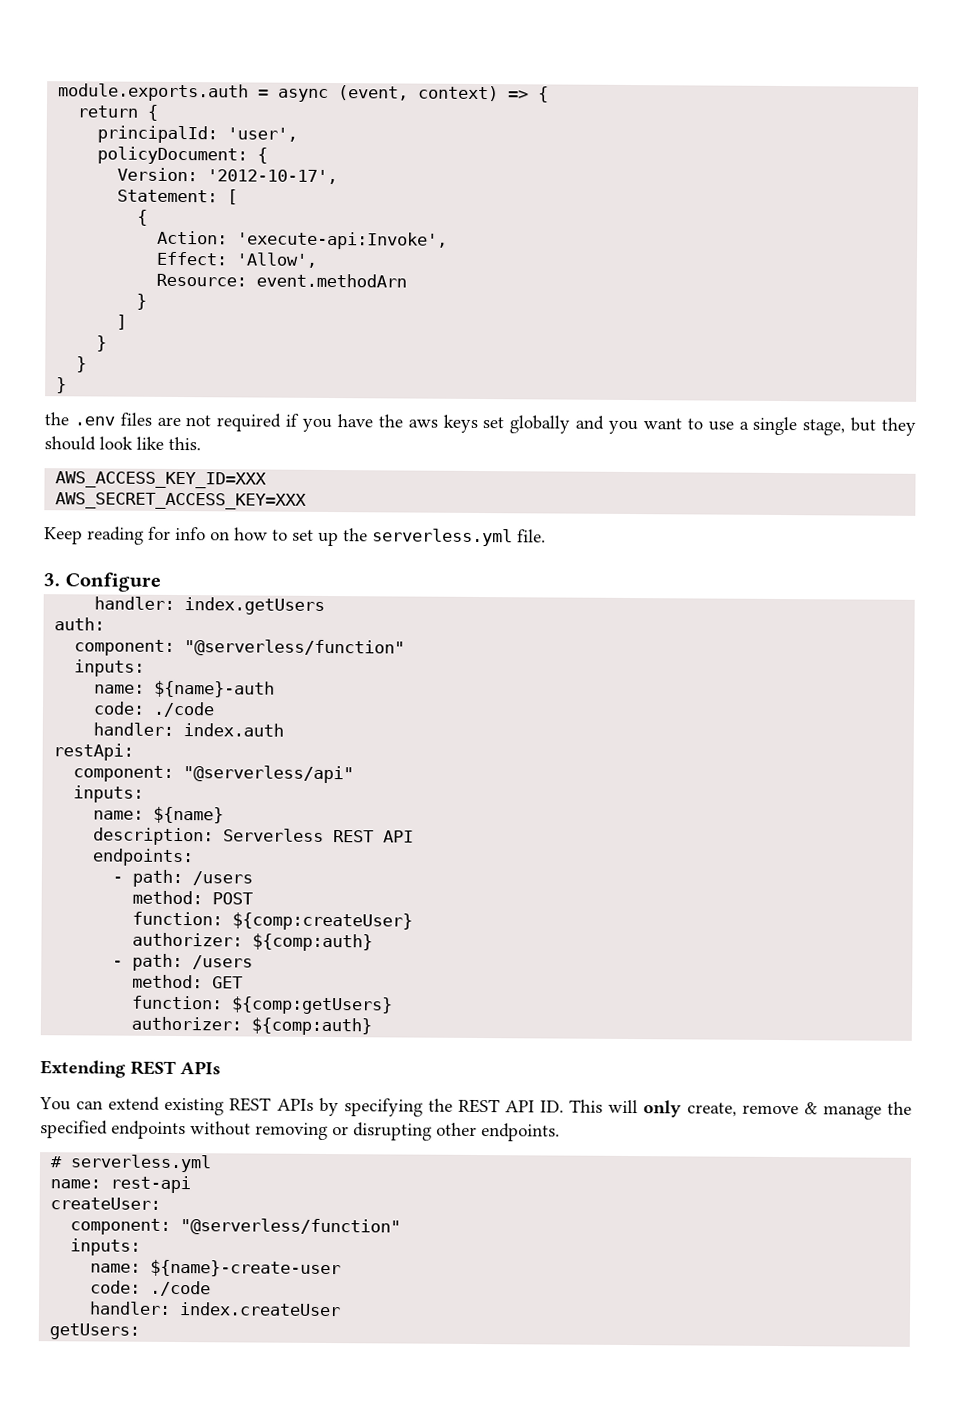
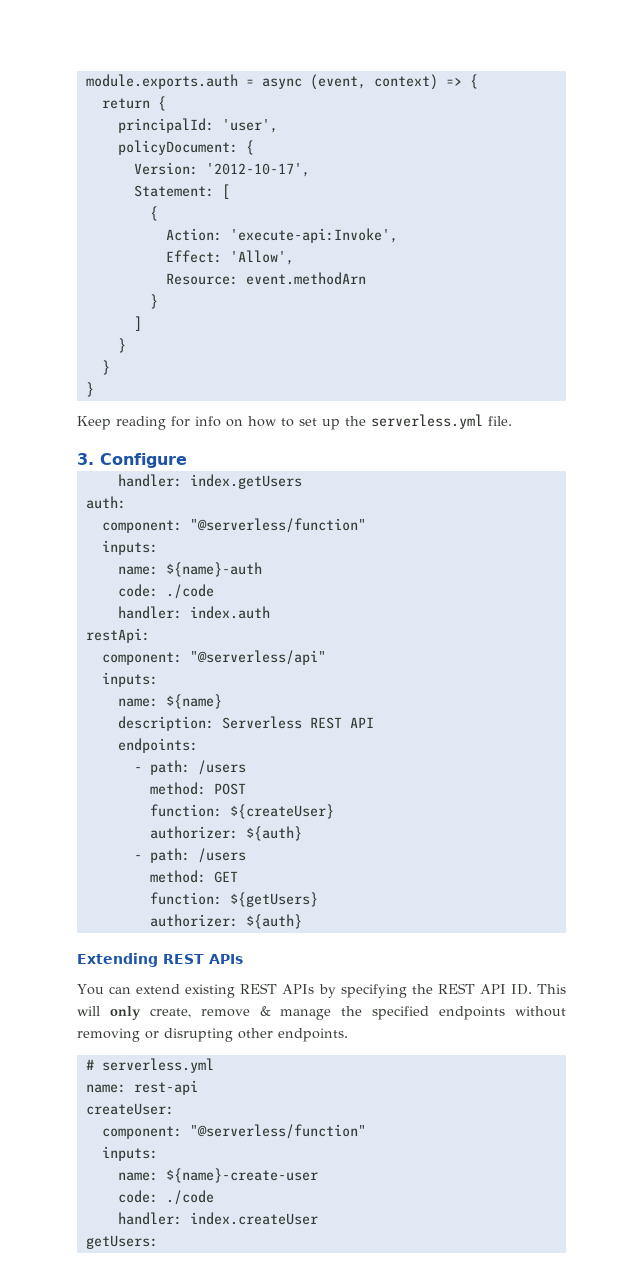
- the .env files are not required if you have the aws keys set globally and you want to use a single stage, but they should look like this.
- AWS_ACCESS_KEY_ID=XXX
- AWS_SECRET_ACCESS_KEY=XXX
- function: ${comp:createUser}
- authorizer: ${comp:auth}
+ function: ${createUser}
+ authorizer: ${auth}
- function: ${comp:getUsers}
- authorizer: ${comp:auth}
+ function: ${getUsers}
+ authorizer: ${auth}

